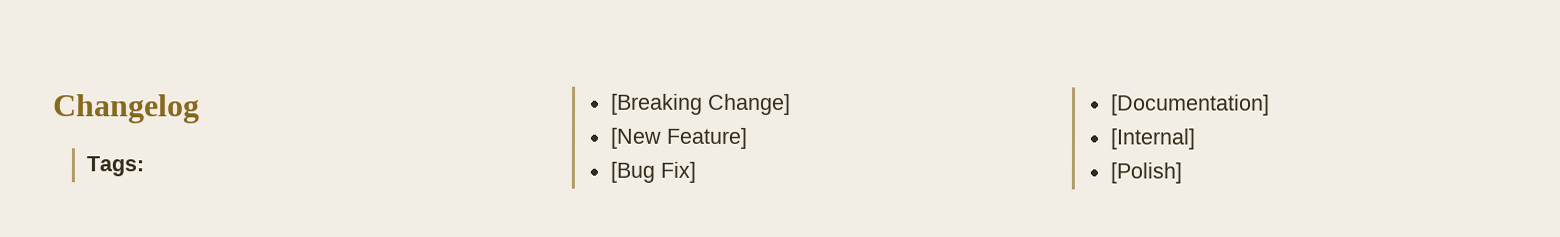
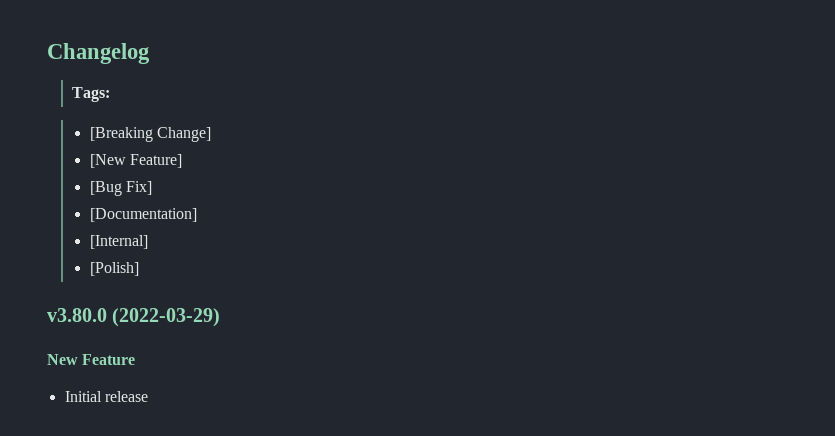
+ v3.80.0 (2022-03-29)
+ New Feature
+ Initial release

